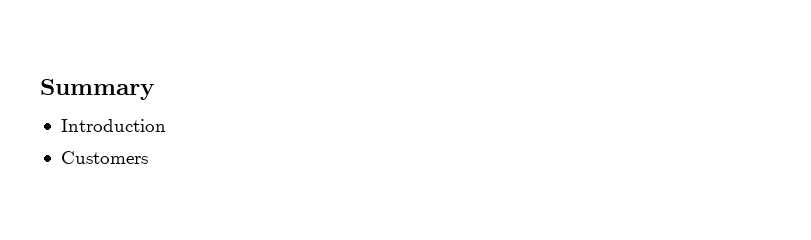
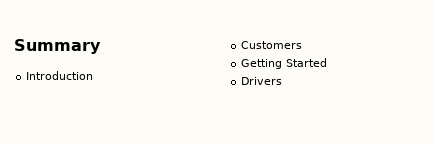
+ Getting Started
+ Drivers

